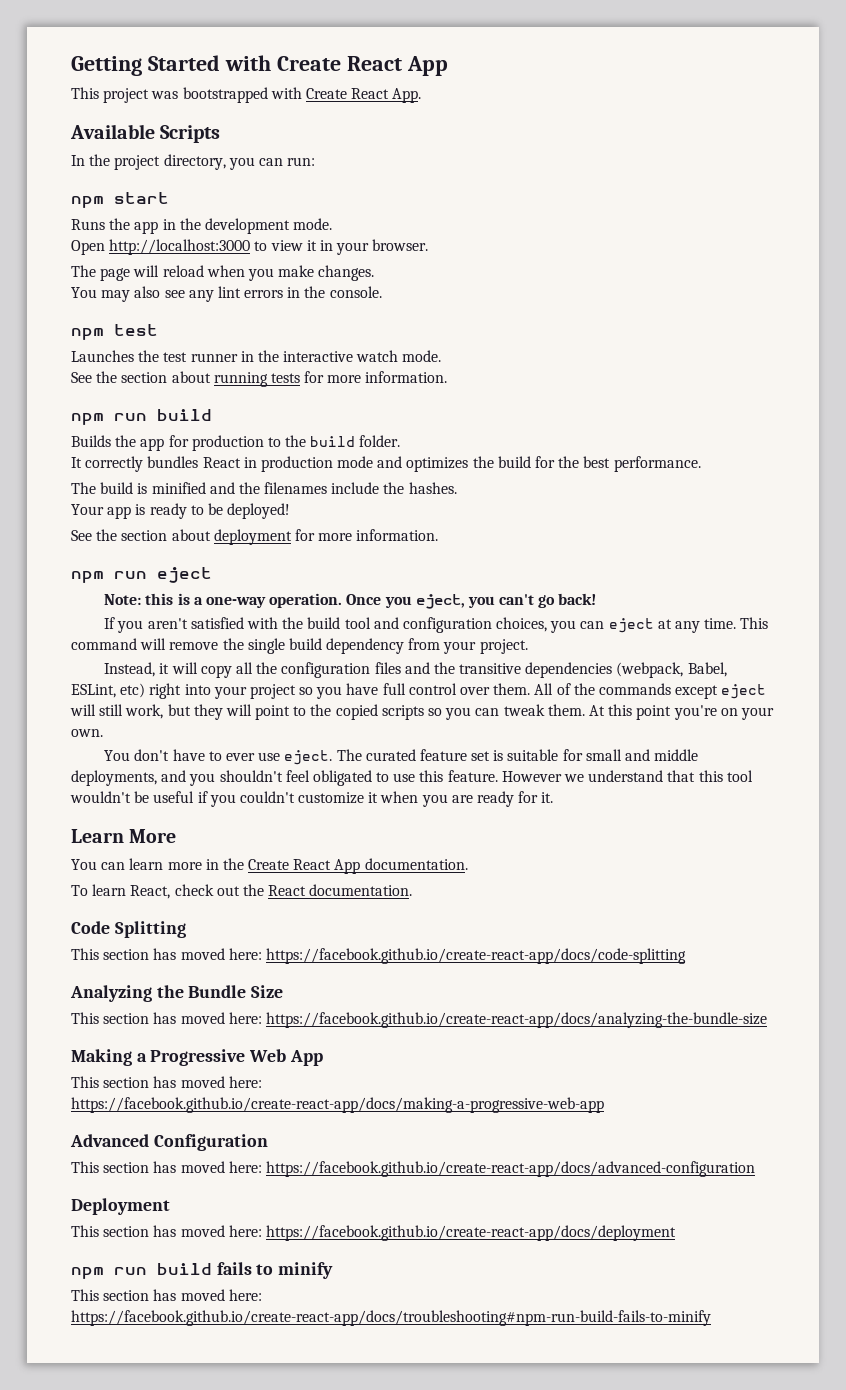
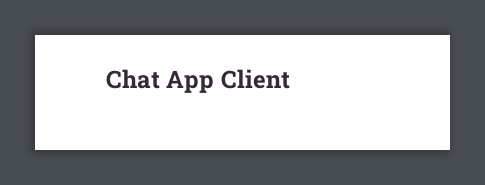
- Getting Started with Create React App
- This project was bootstrapped with Create React App.
- Available Scripts
- In the project directory, you can run:
- npm start
- Runs the app in the development mode.
- Open http://localhost:3000 to view it in your browser.
- The page will reload when you make changes.
- You may also see any lint errors in the console.
- npm test
- Launches the test runner in the interactive watch mode.
- See the section about running tests for more information.
- npm run build
- Builds the app for production to the build folder.
- It correctly bundles React in production mode and optimizes the build for the best performance.
- The build is minified and the filenames include the hashes.
- Your app is ready to be deployed!
- See the section about deployment for more information.
- npm run eject
- Note: this is a one-way operation. Once you eject, you can't go back!
- If you aren't satisfied with the build tool and configuration choices, you can eject at any time. This command will remove the single build dependency from your project.
- Instead, it will copy all the configuration files and the transitive dependencies (webpack, Babel, ESLint, etc) right into your project so you have full control over them. All of the commands except eject will still work, but they will point to the copied scripts so you can tweak them. At this point you're on your own.
- You don't have to ever use eject. The curated feature set is suitable for small and middle deployments, and you shouldn't feel obligated to use this feature. However we understand that this tool wouldn't be useful if you couldn't customize it when you are ready for it.
- Learn More
- You can learn more in the Create React App documentation.
- To learn React, check out the React documentation.
- Code Splitting
- This section has moved here: https://facebook.github.io/create-react-app/docs/code-splitting
- Analyzing the Bundle Size
- This section has moved here: https://facebook.github.io/create-react-app/docs/analyzing-the-bundle-size
- Making a Progressive Web App
- This section has moved here: https://facebook.github.io/create-react-app/docs/making-a-progressive-web-app
- Advanced Configuration
- This section has moved here: https://facebook.github.io/create-react-app/docs/advanced-configuration
- Deployment
- This section has moved here: https://facebook.github.io/create-react-app/docs/deployment
- npm run build fails to minify
- This section has moved here: https://facebook.github.io/create-react-app/docs/troubleshooting#npm-run-build-fails-to-minify
+ Chat App Client

